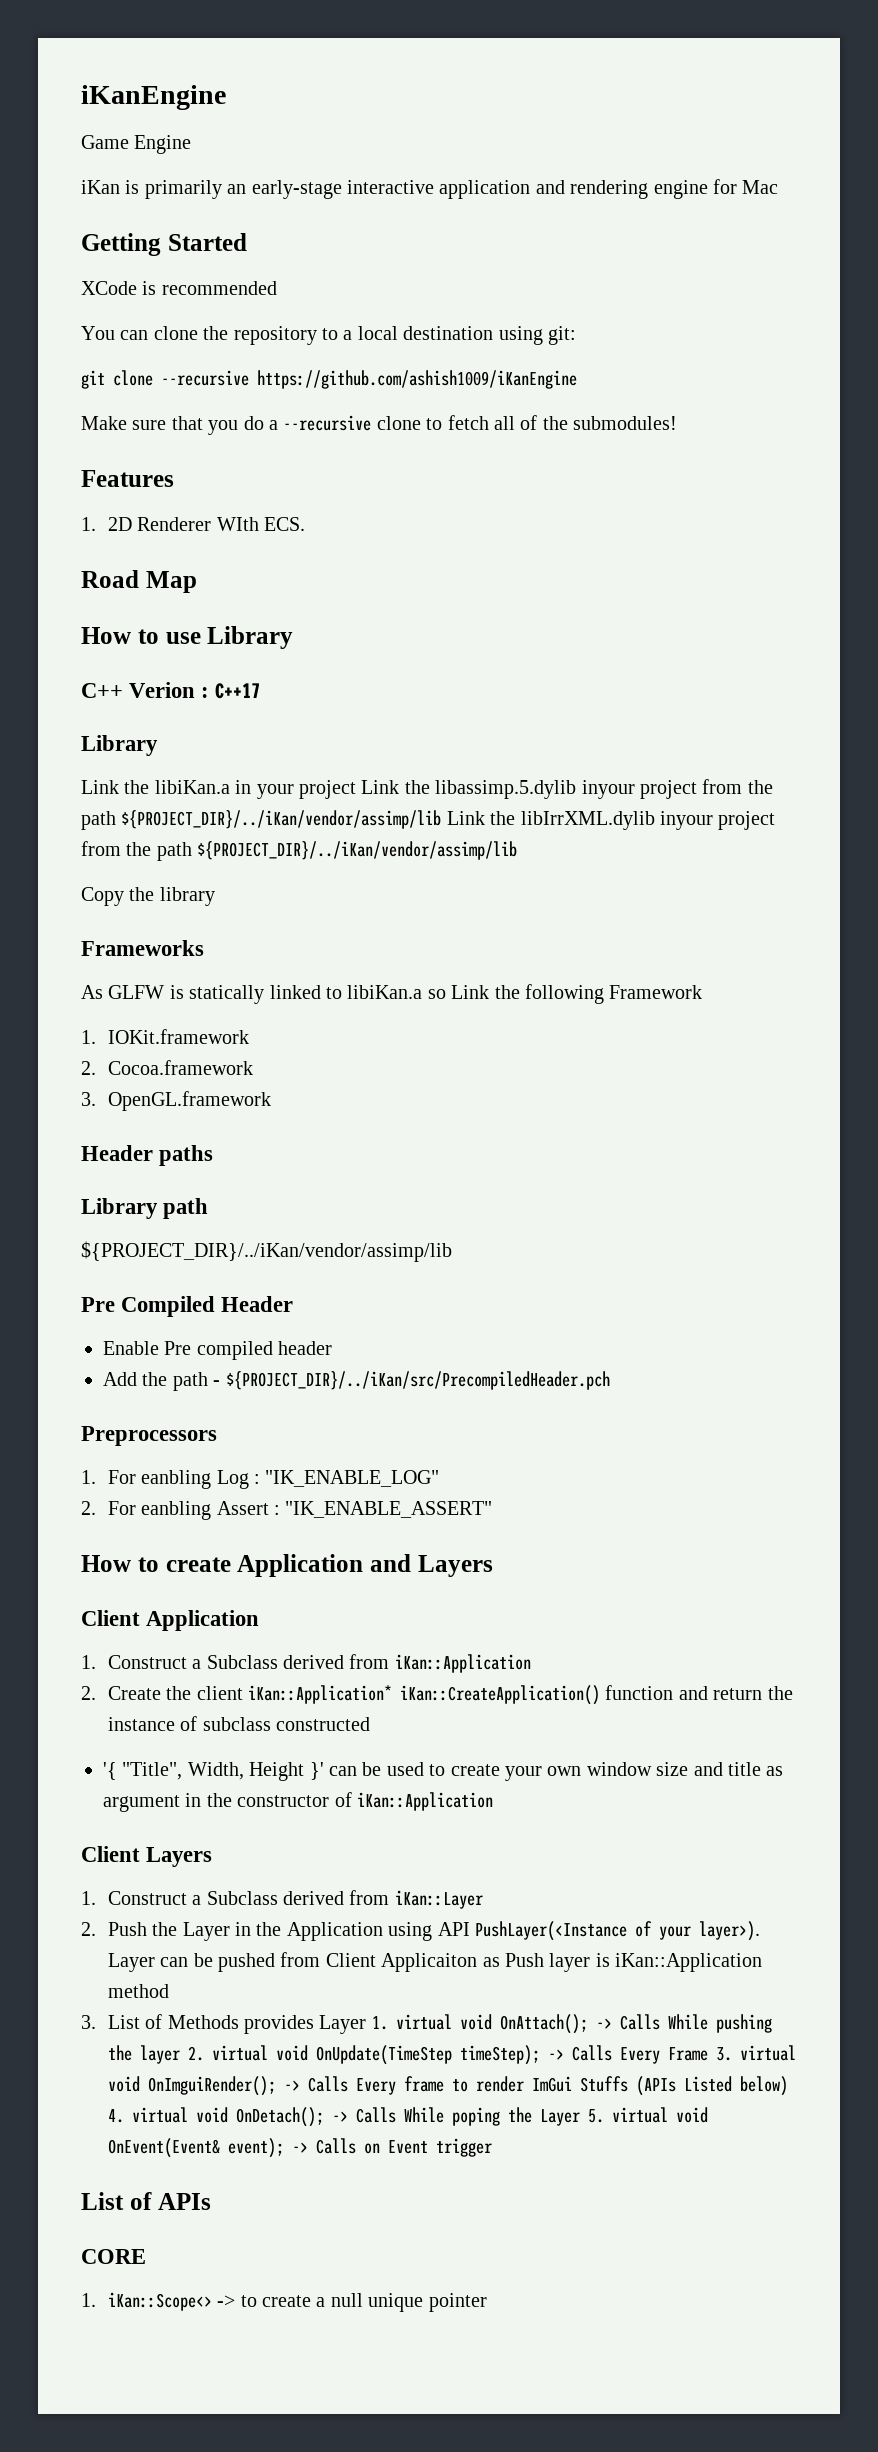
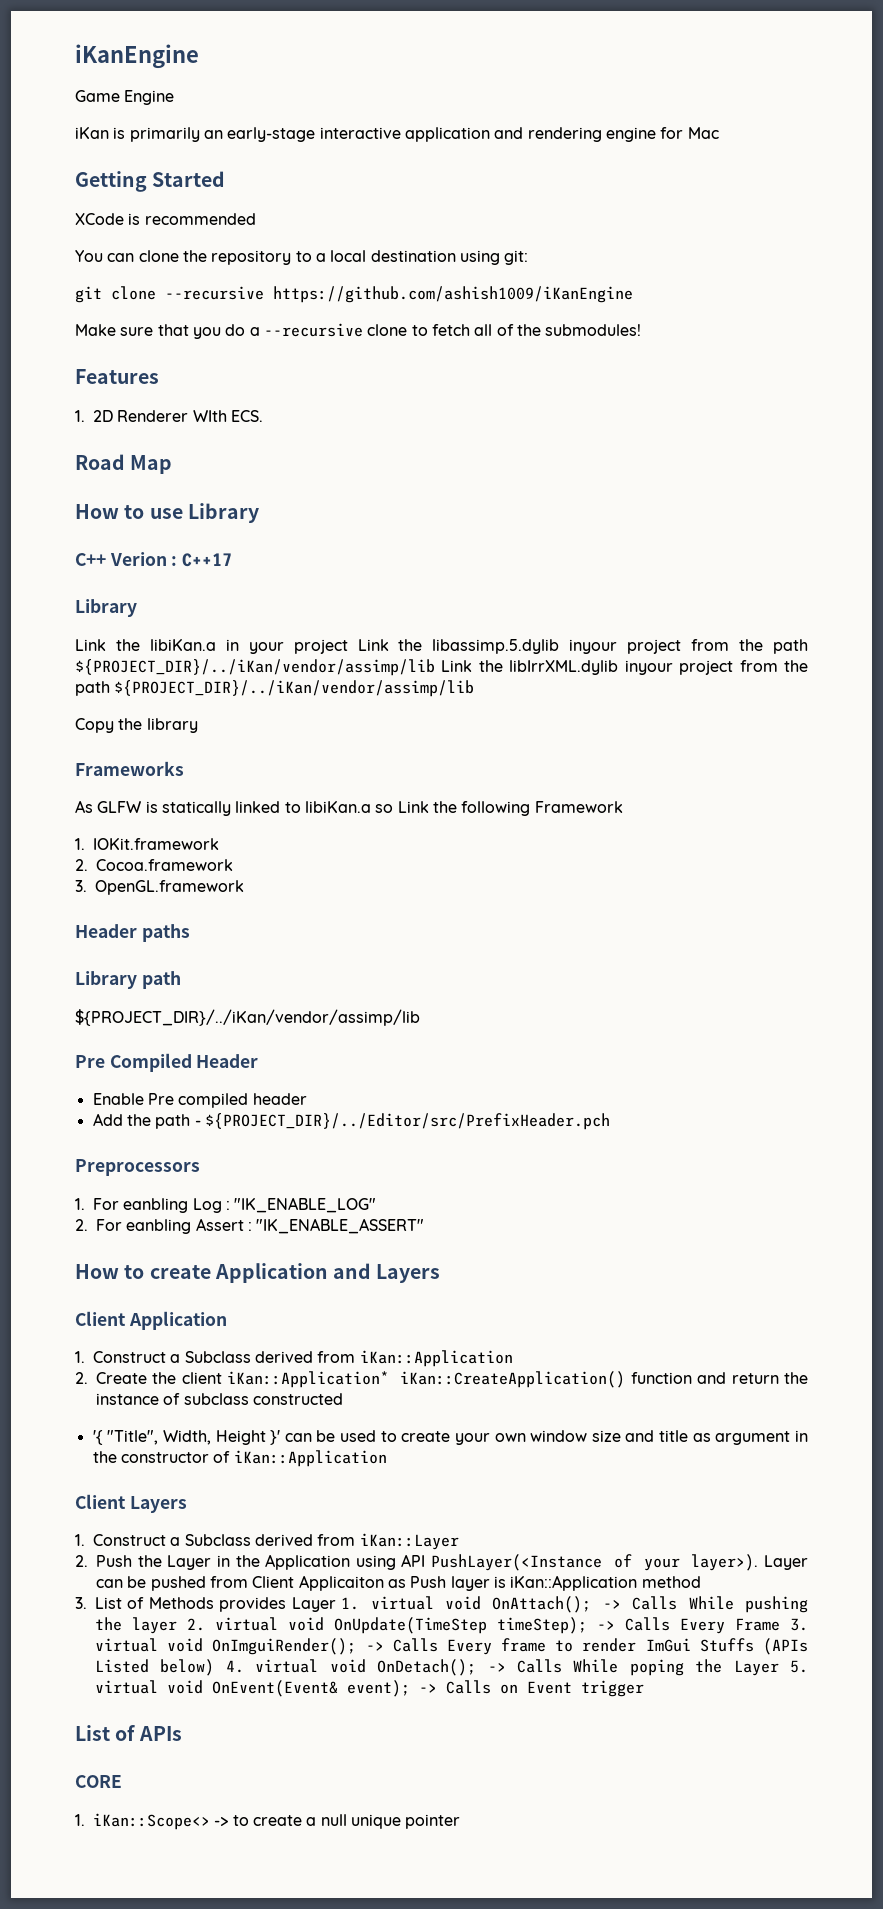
- Add the path - ${PROJECT_DIR}/../iKan/src/PrecompiledHeader.pch
+ Add the path - ${PROJECT_DIR}/../Editor/src/PrefixHeader.pch

